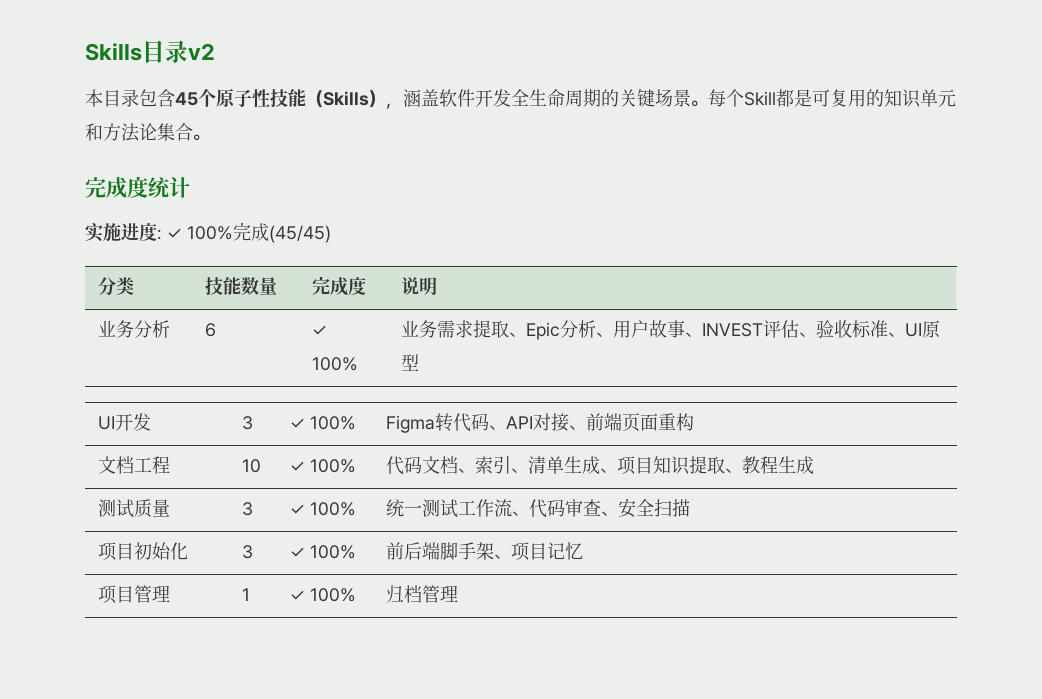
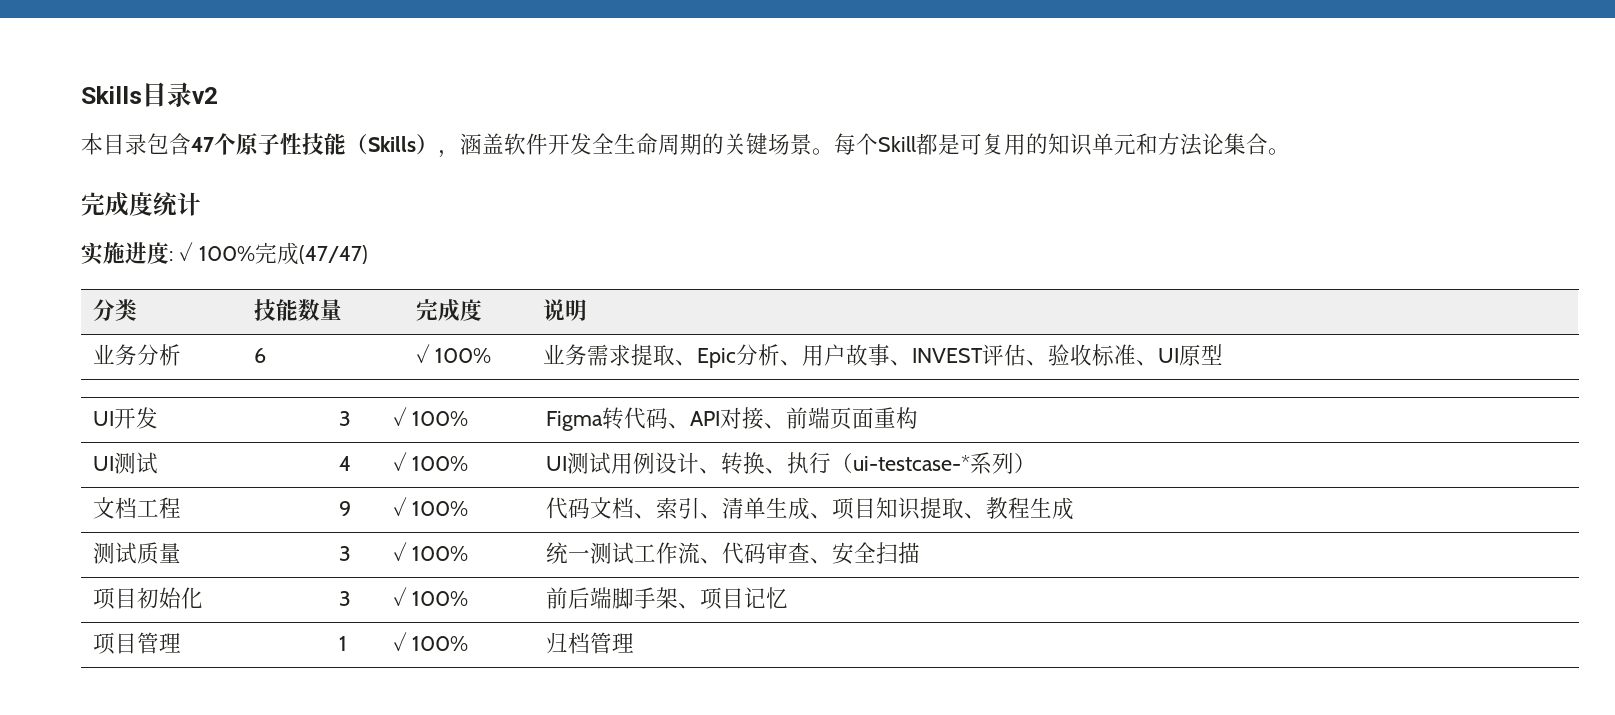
- 本目录包含45个原子性技能（Skills），涵盖软件开发全生命周期的关键场景。
+ 本目录包含47个原子性技能（Skills），涵盖软件开发全生命周期的关键场景。
- 实施进度: ✓ 100%完成(45/45)
+ 实施进度: ✓ 100%完成(47/47)
+ UI测试 | 4 | ✓ 100% | UI测试用例设计、转换、执行（ui-testcase-*系列）
- 文档工程 | 10 | ✓ 100% | 代码文档、索引、清单生成、项目知识提取、教程生成
+ 文档工程 | 9 | ✓ 100% | 代码文档、索引、清单生成、项目知识提取、教程生成

